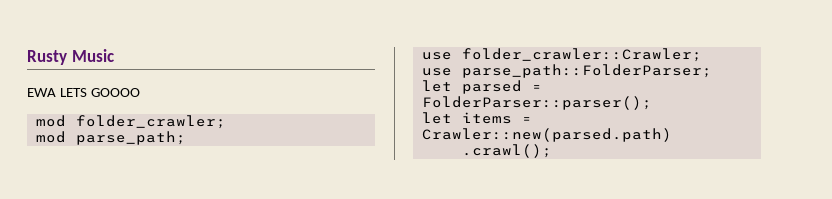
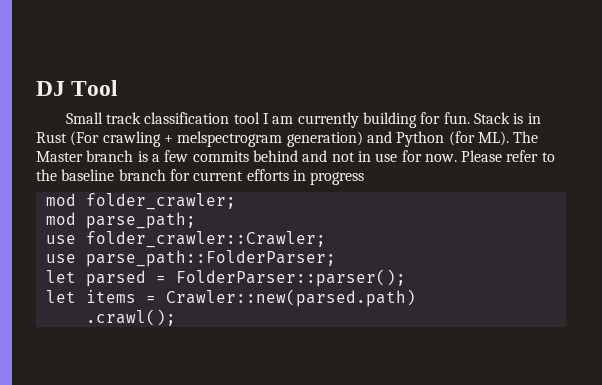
- Rusty Music
- EWA LETS GOOOO
+ DJ Tool
+ Small track classification tool I am currently building for fun. Stack is in Rust (For crawling + melspectrogram generation) and Python (for ML). The Master branch is a few commits behind and not in use for now. Please refer to the baseline branch for current efforts in progress

